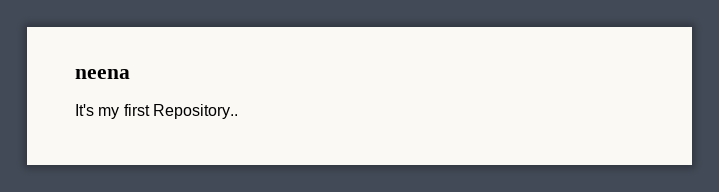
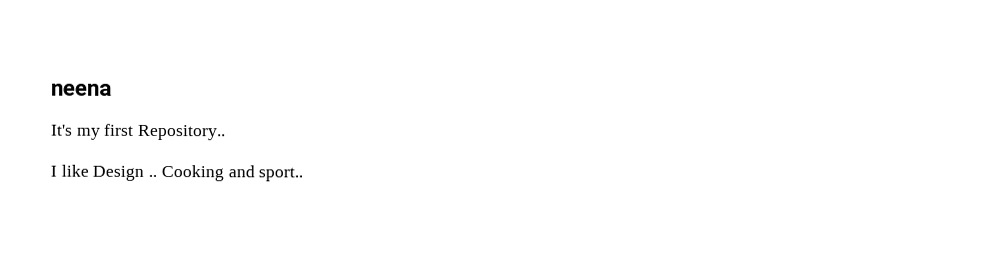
+ I like Design .. Cooking and sport..

